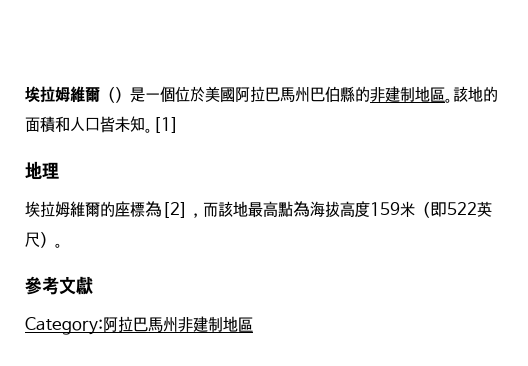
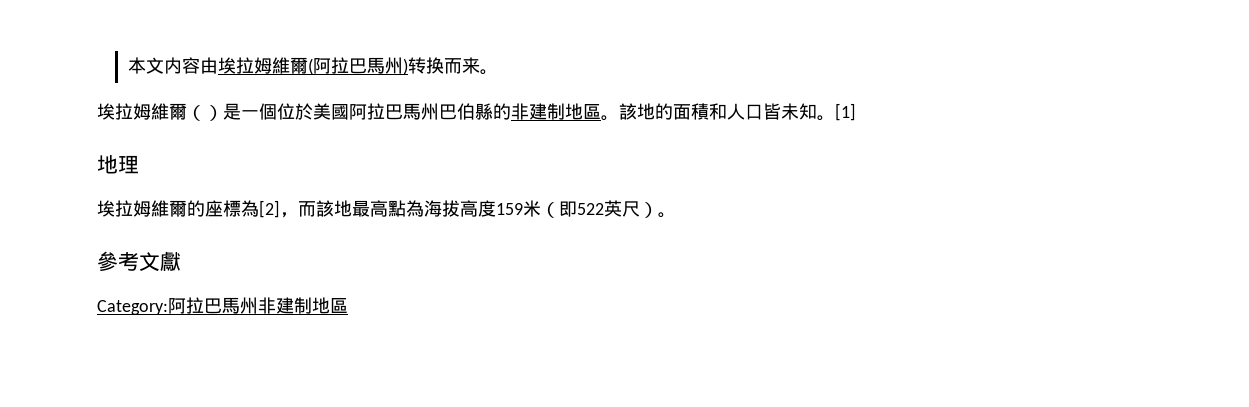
+ 本文内容由埃拉姆維爾(阿拉巴馬州)转换而来。

